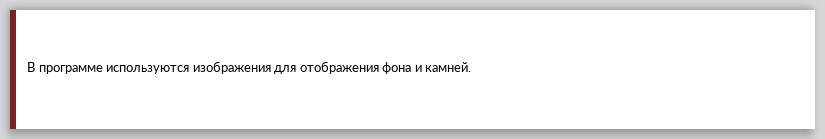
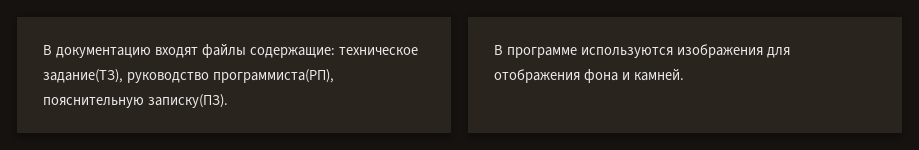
+ В документацию входят файлы содержащие: техническое задание(ТЗ), руководство программиста(РП), пояснительную записку(ПЗ).

